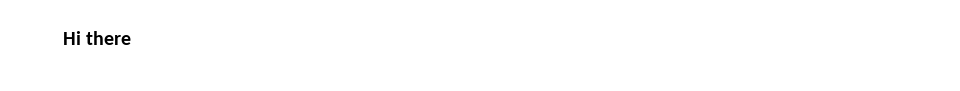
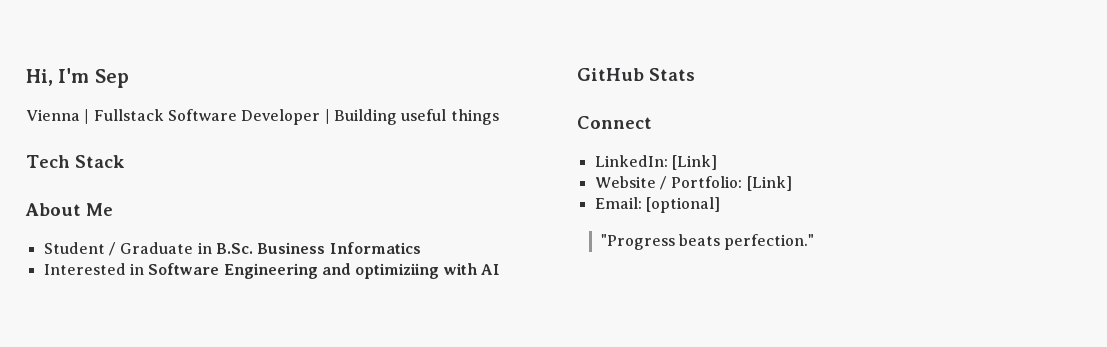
- Hi there
+ Hi, I'm Sep
+ Vienna | Fullstack Software Developer | Building useful things
+ Tech Stack
+ About Me
+ Student / Graduate in B.Sc. Business Informatics
+ Interested in Software Engineering and optimiziing with AI
+ GitHub Stats
+ Connect
+ LinkedIn: [Link]
+ Website / Portfolio: [Link]
+ Email: [optional]
+ "Progress beats perfection."

